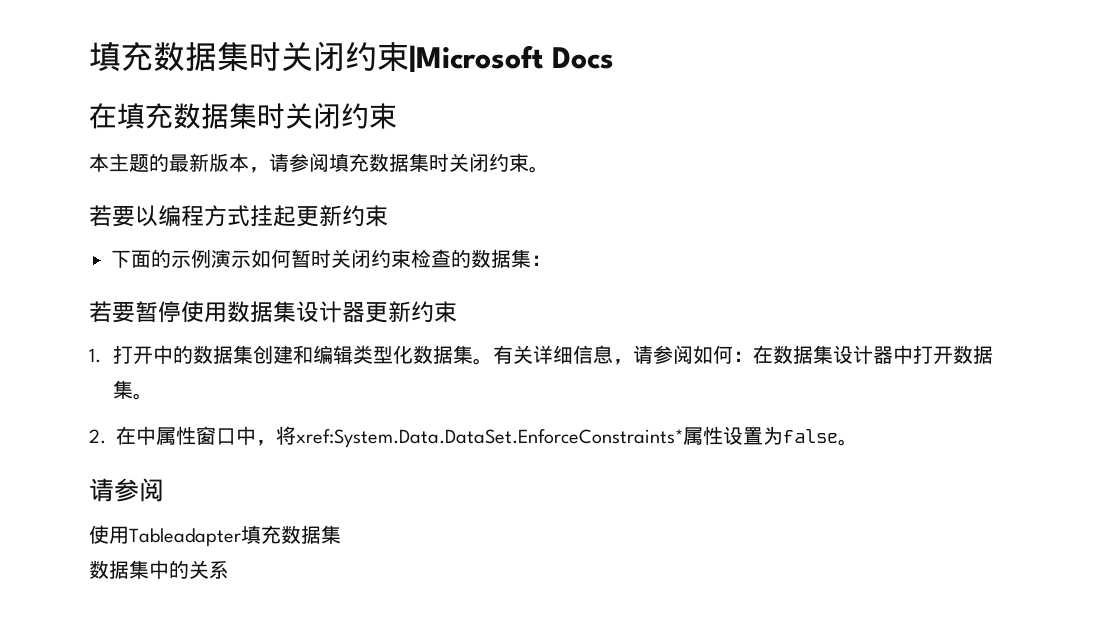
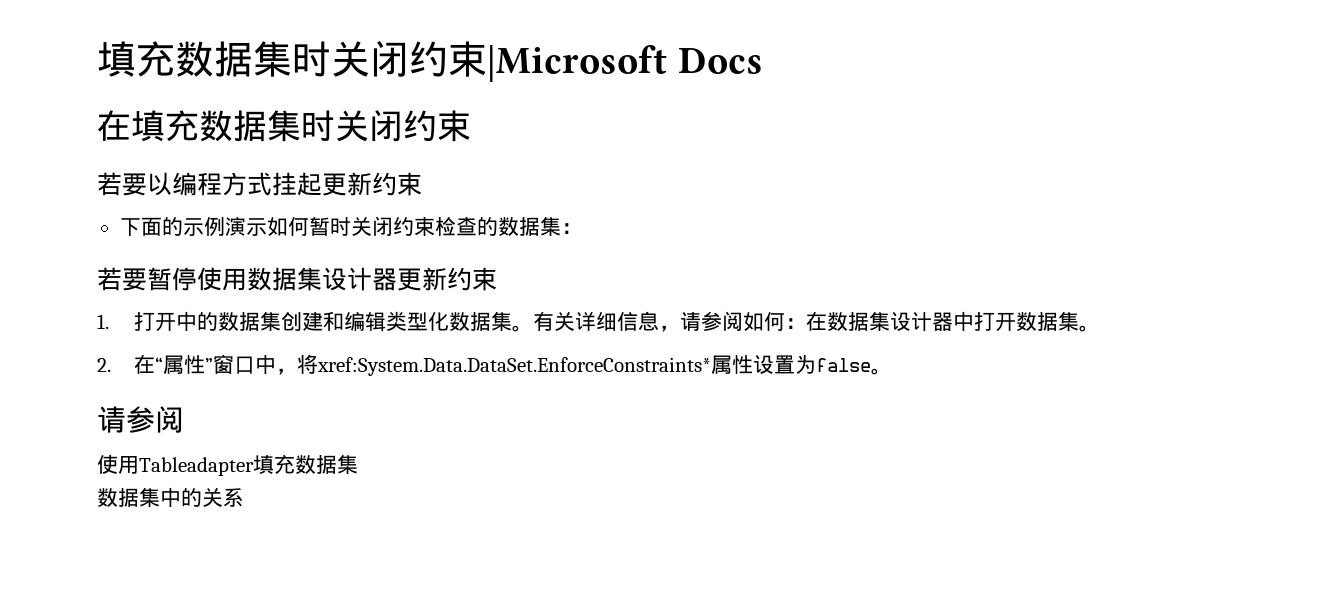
- 本主题的最新版本，请参阅填充数据集时关闭约束。
- 2.在中属性窗口中，将xref:System.Data.DataSet.EnforceConstraints*属性设置为false。
+ 2.在“属性”窗口中，将xref:System.Data.DataSet.EnforceConstraints*属性设置为false。

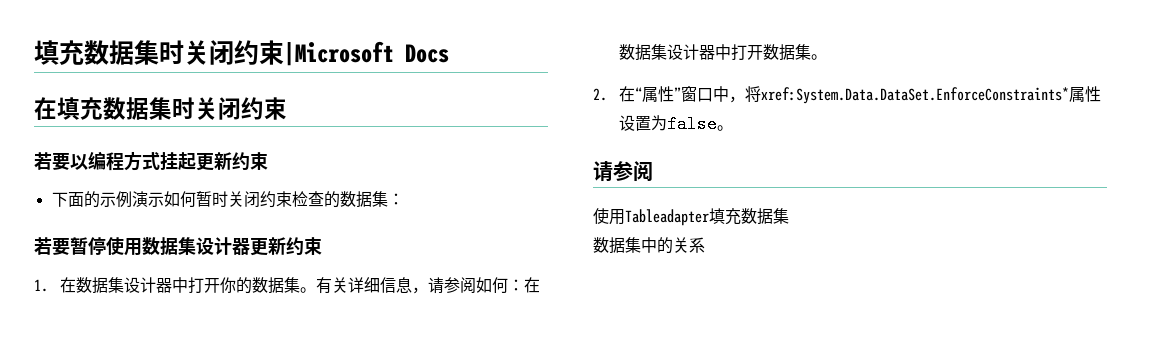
- 1.打开中的数据集创建和编辑类型化数据集。
+ 1.在数据集设计器中打开你的数据集。

